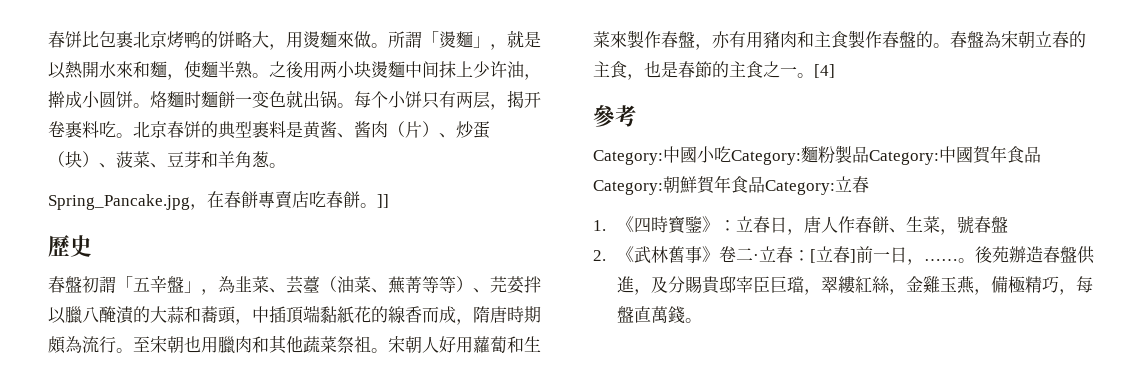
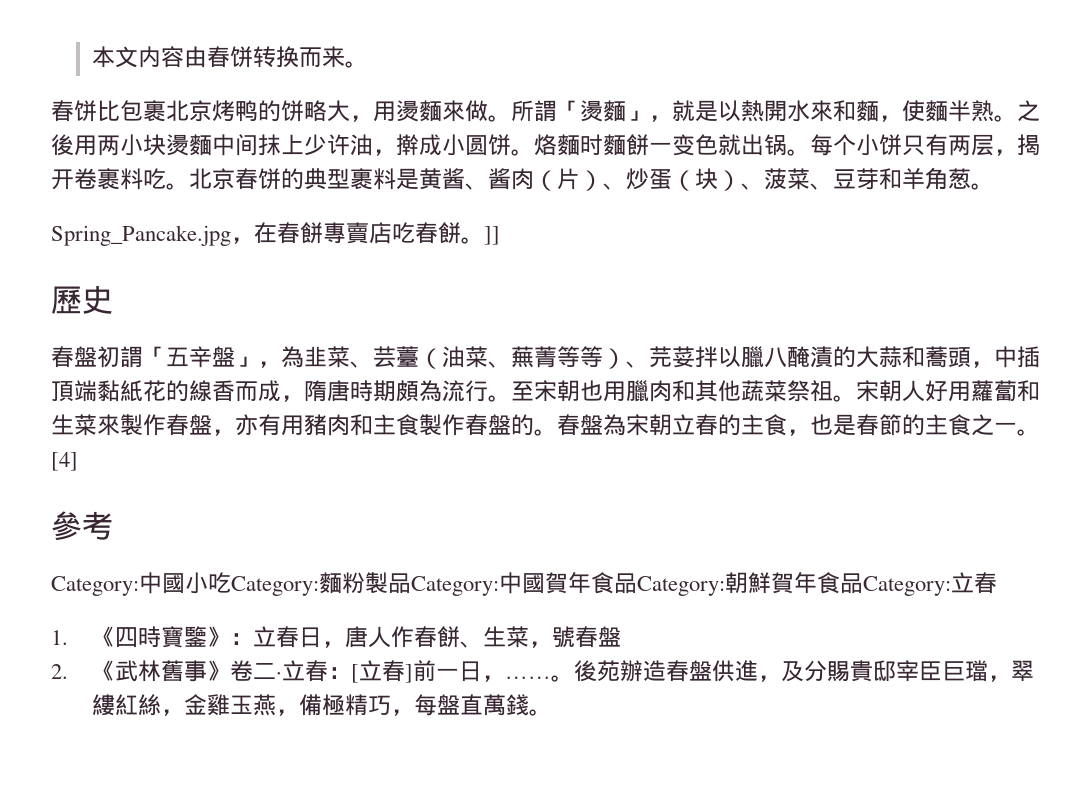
+ 本文内容由春饼转换而来。

